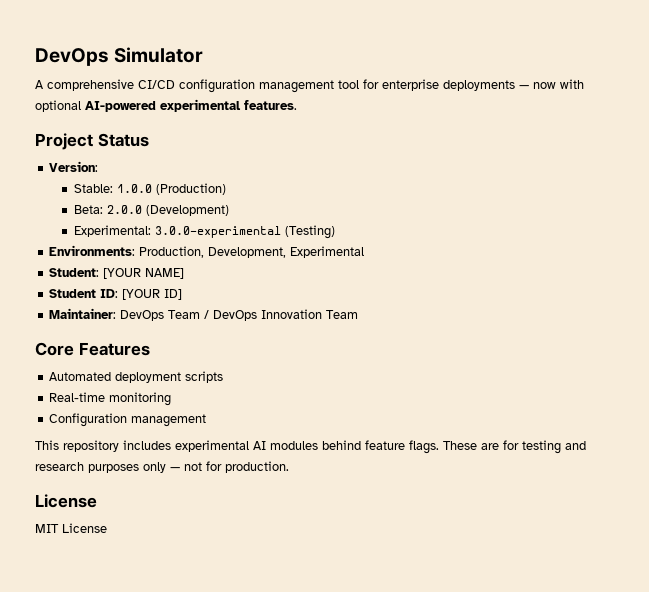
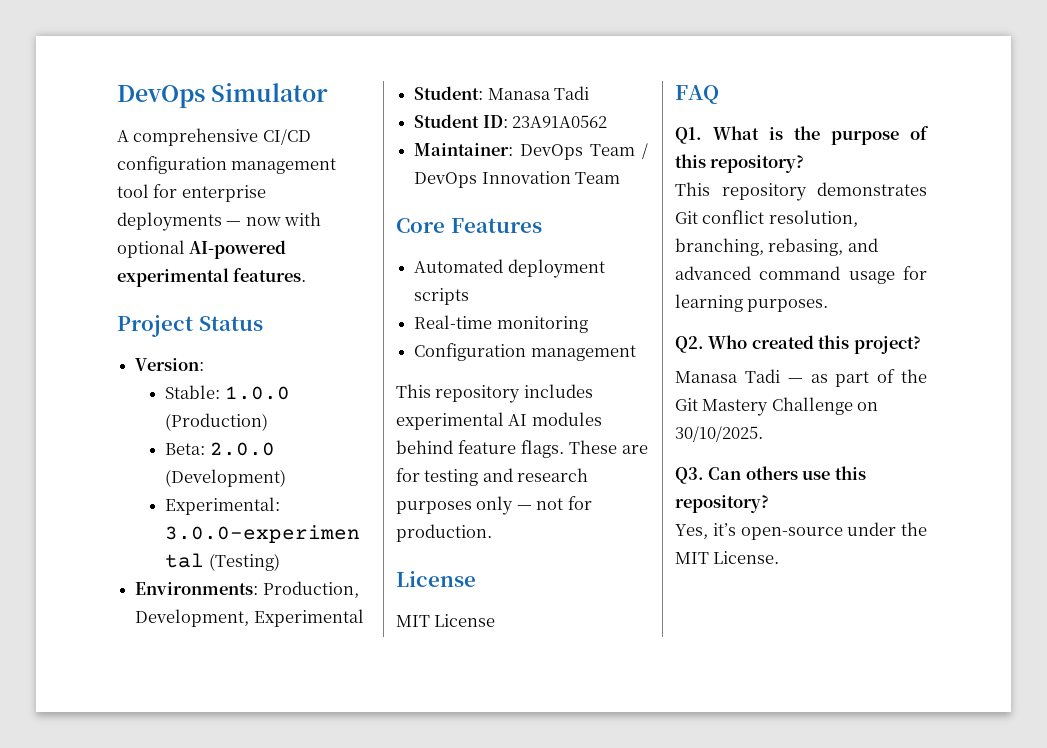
- Student: [YOUR NAME]
+ Student: Manasa Tadi
- Student ID: [YOUR ID]
+ Student ID: 23A91A0562
+ FAQ
+ Q1. What is the purpose of this repository?
+ This repository demonstrates Git conflict resolution, branching, rebasing, and advanced command usage for learning purposes.
+ Q2. Who created this project?
+ Manasa Tadi — as part of the Git Mastery Challenge on 30/10/2025.
+ Q3. Can others use this repository?
+ Yes, it’s open-source under the MIT License.

